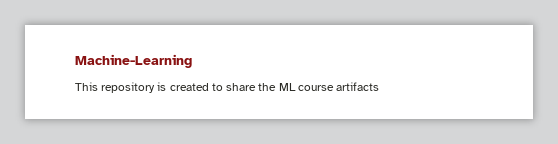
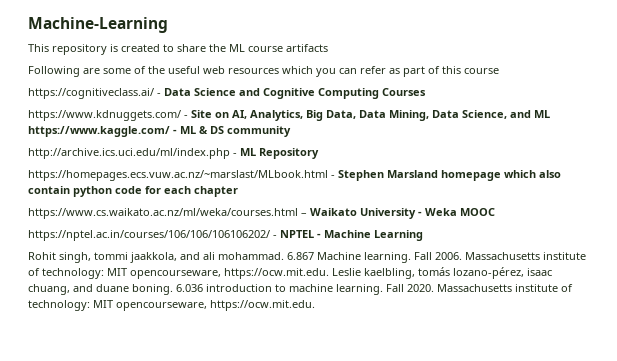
+ Following are some of the useful web resources which you can refer as part of this course
+ https://cognitiveclass.ai/ - Data Science and Cognitive Computing Courses
+ https://www.kdnuggets.com/ - Site on AI, Analytics, Big Data, Data Mining, Data Science, and ML https://www.kaggle.com/ - ML & DS community
+ http://archive.ics.uci.edu/ml/index.php - ML Repository
+ https://homepages.ecs.vuw.ac.nz/~marslast/MLbook.html - Stephen Marsland homepage which also contain python code for each chapter
+ https://www.cs.waikato.ac.nz/ml/weka/courses.html – Waikato University - Weka MOOC
+ https://nptel.ac.in/courses/106/106/106106202/ - NPTEL - Machine Learning
+ Rohit singh, tommi jaakkola, and ali mohammad. 6.867 Machine learning. Fall 2006. Massachusetts institute of technology: MIT opencourseware, https://ocw.mit.edu. Leslie kaelbling, tomás lozano-pérez, isaac chuang, and duane boning. 6.036 introduction to machine learning. Fall 2020. Massachusetts institute of technology: MIT opencourseware, https://ocw.mit.edu.

